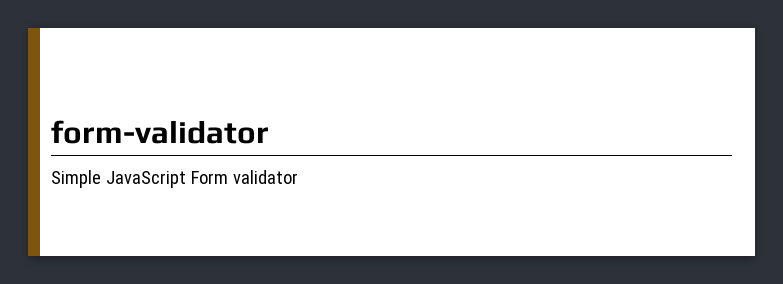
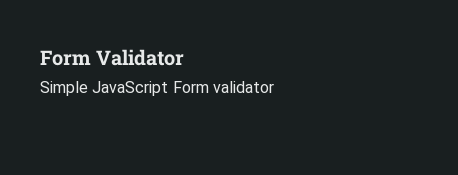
- form-validator
+ Form Validator

